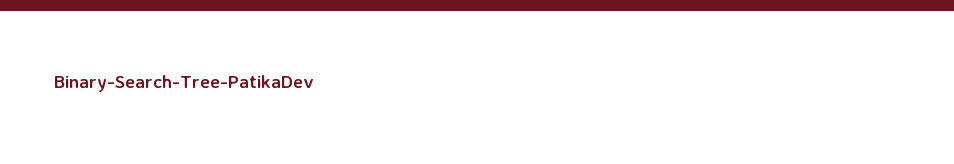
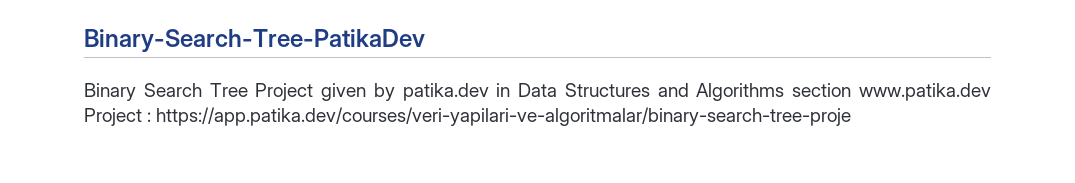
+ Binary Search Tree Project given by patika.dev in Data Structures and Algorithms section www.patika.dev Project : https://app.patika.dev/courses/veri-yapilari-ve-algoritmalar/binary-search-tree-proje

